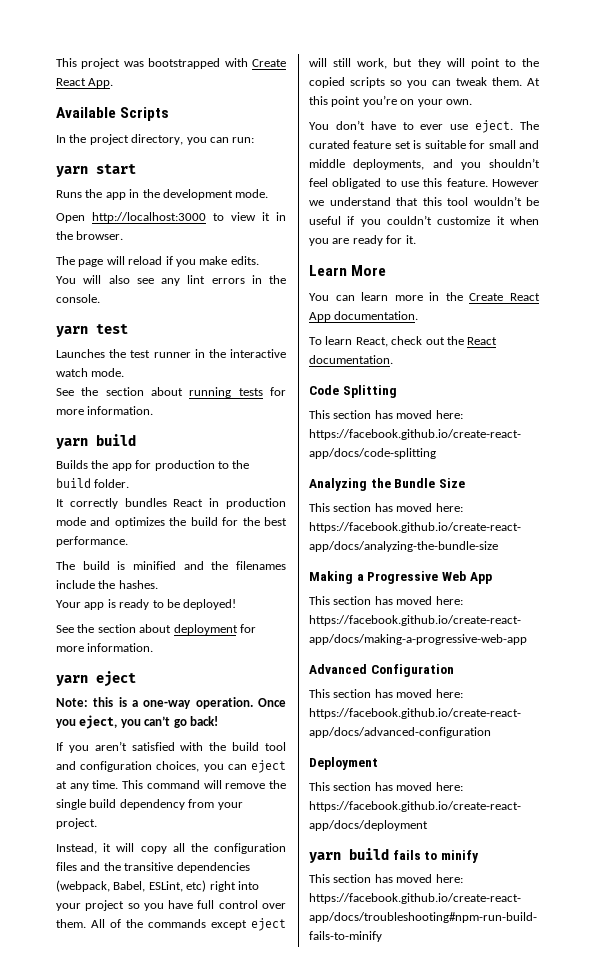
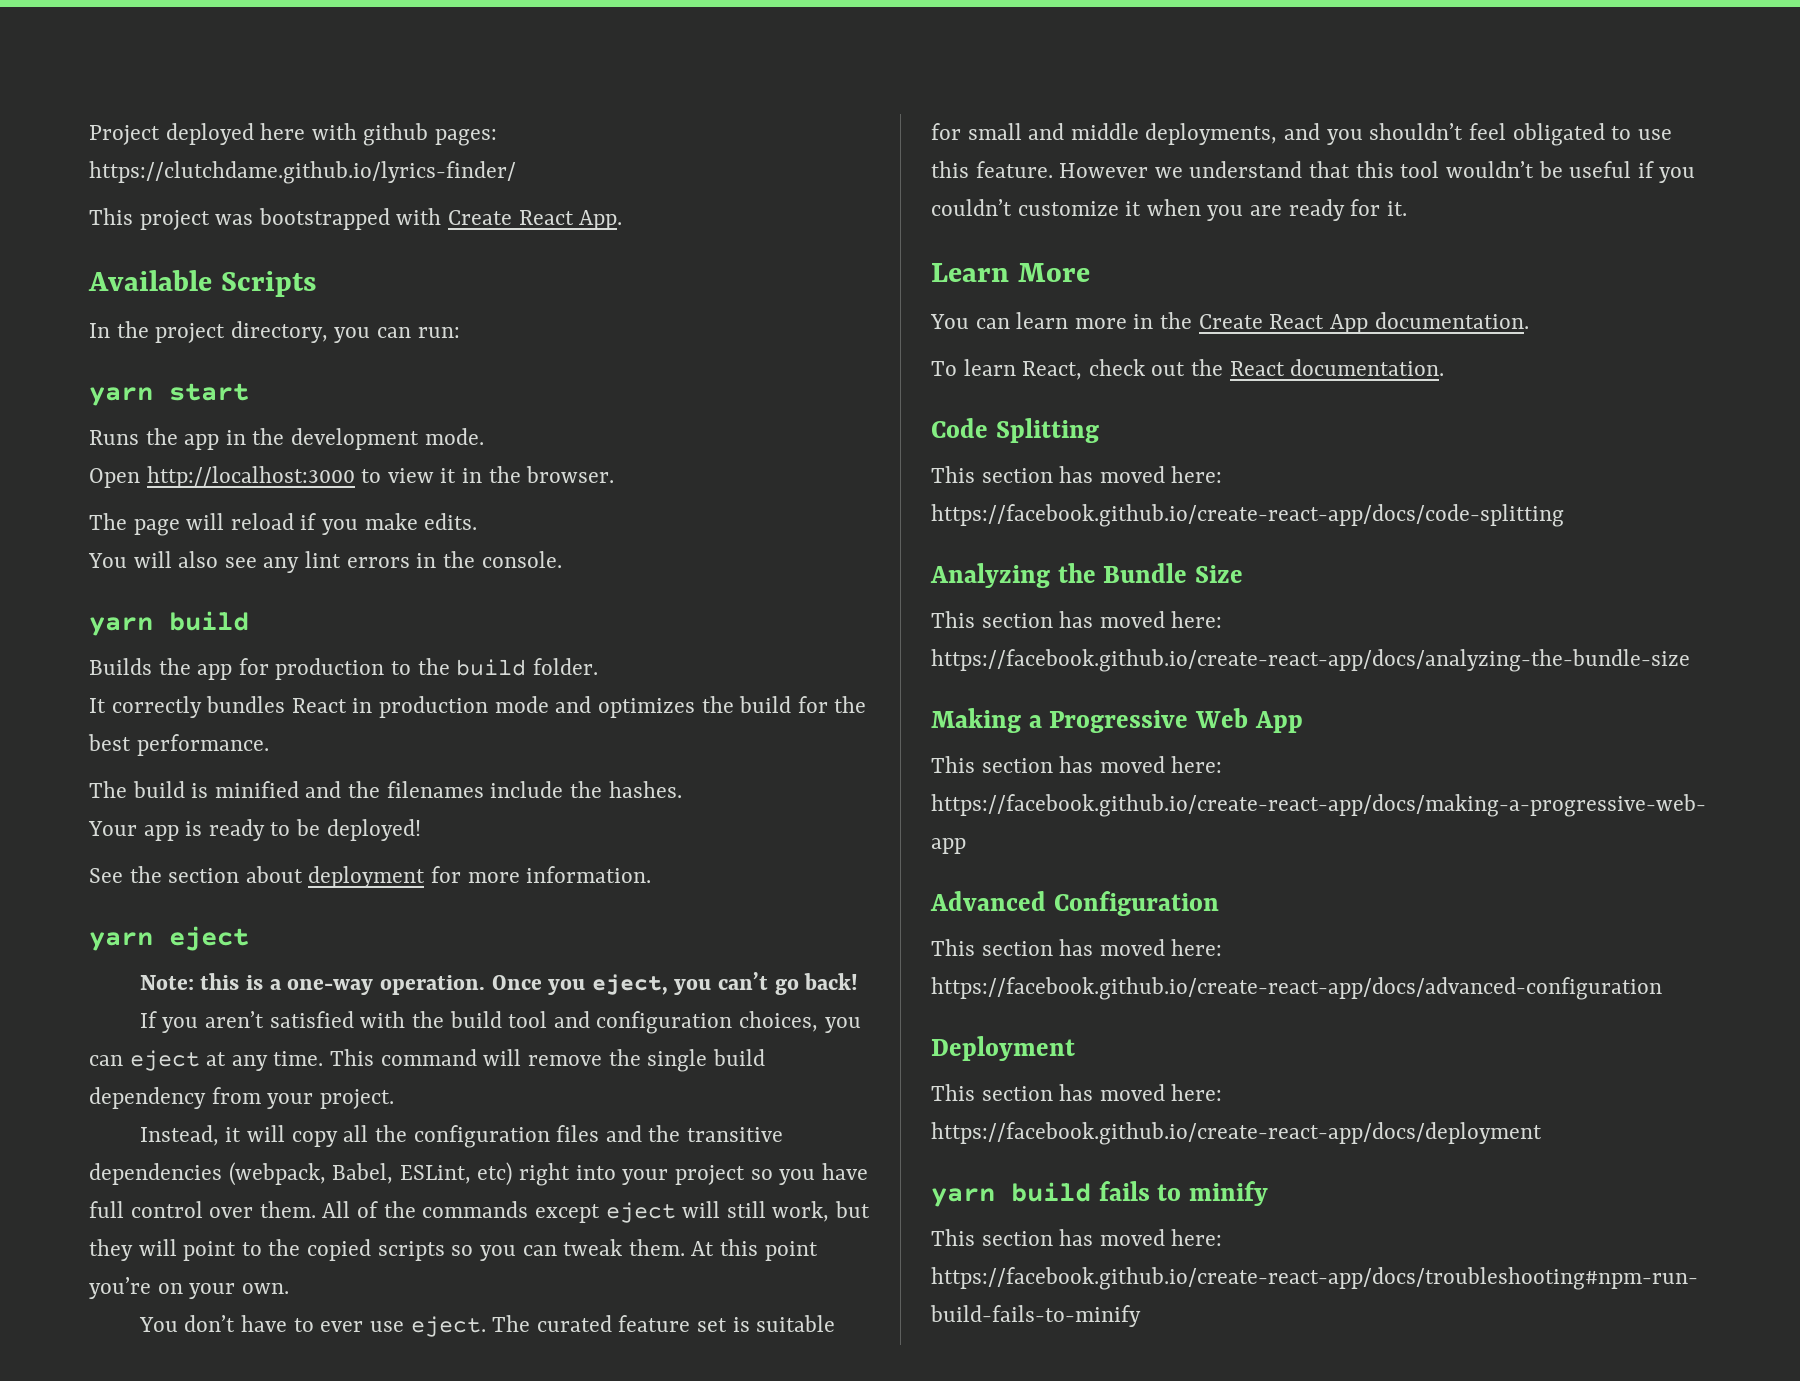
+ Project deployed here with github pages: https://clutchdame.github.io/lyrics-finder/
- yarn test
- Launches the test runner in the interactive watch mode.
- See the section about running tests for more information.

